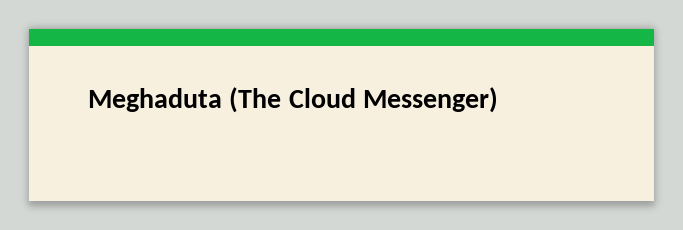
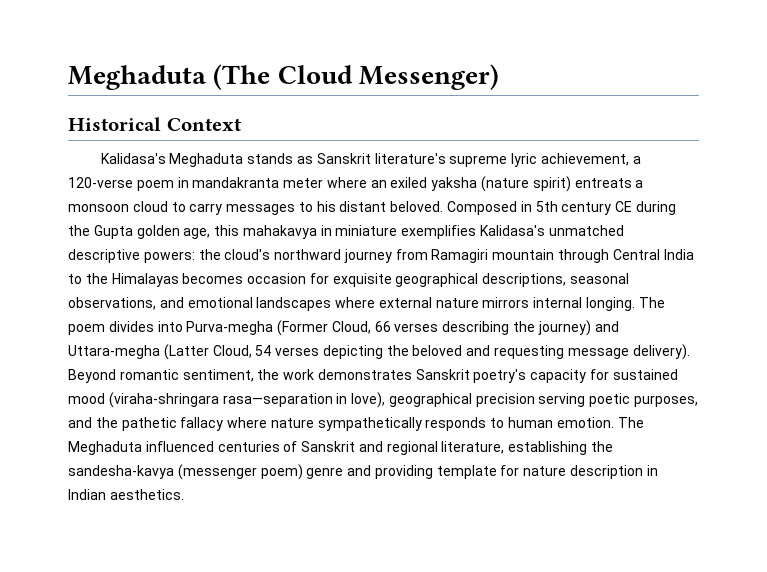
+ Historical Context
+ Kalidasa's Meghaduta stands as Sanskrit literature's supreme lyric achievement, a 120-verse poem in mandakranta meter where an exiled yaksha (nature spirit) entreats a monsoon cloud to carry messages to his distant beloved. Composed in 5th century CE during the Gupta golden age, this mahakavya in miniature exemplifies Kalidasa's unmatched descriptive powers: the cloud's northward journey from Ramagiri mountain through Central India to the Himalayas becomes occasion for exquisite geographical descriptions, seasonal observations, and emotional landscapes where external nature mirrors internal longing. The poem divides into Purva-megha (Former Cloud, 66 verses describing the journey) and Uttara-megha (Latter Cloud, 54 verses depicting the beloved and requesting message delivery). Beyond romantic sentiment, the work demonstrates Sanskrit poetry's capacity for sustained mood (viraha-shringara rasa—separation in love), geographical precision serving poetic purposes, and the pathetic fallacy where nature sympathetically responds to human emotion. The Meghaduta influenced centuries of Sanskrit and regional literature, establishing the sandesha-kavya (messenger poem) genre and providing template for nature description in Indian aesthetics.

